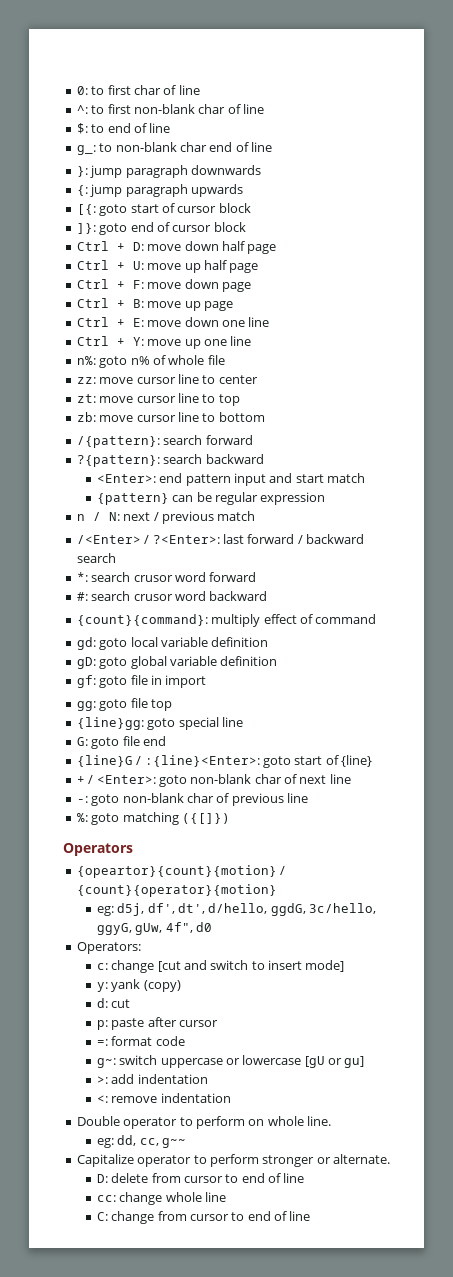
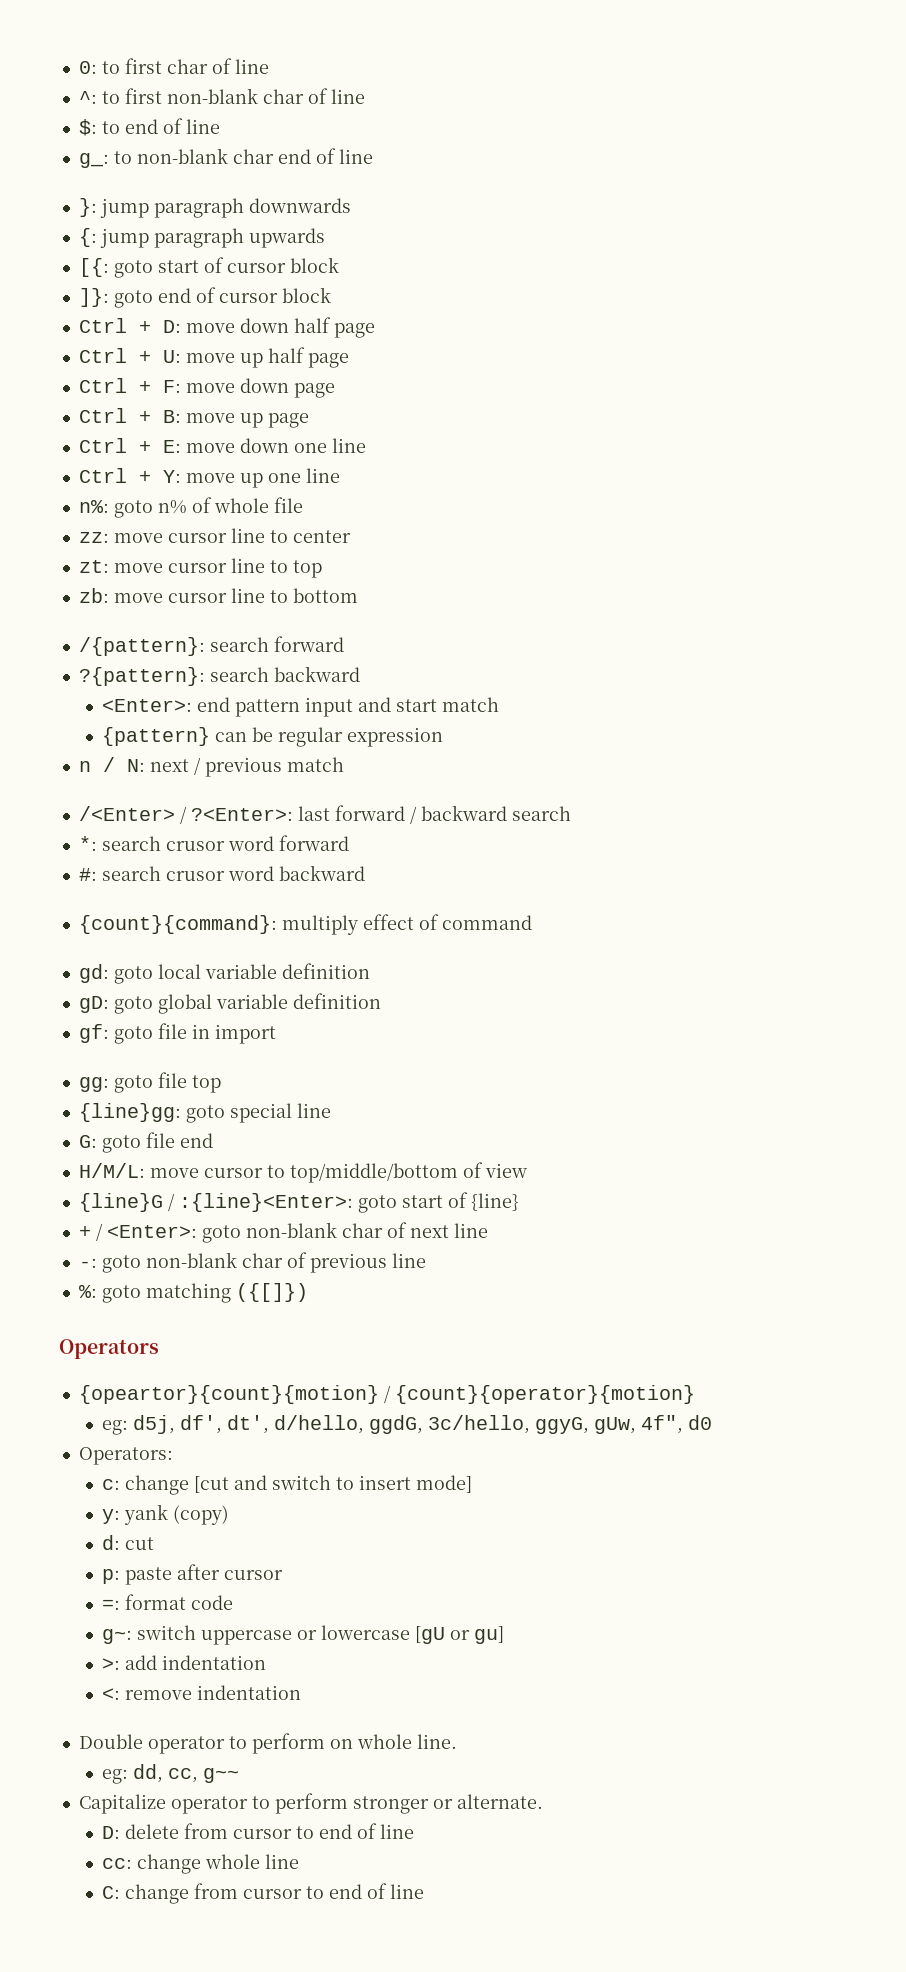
+ H/M/L: move cursor to top/middle/bottom of view

